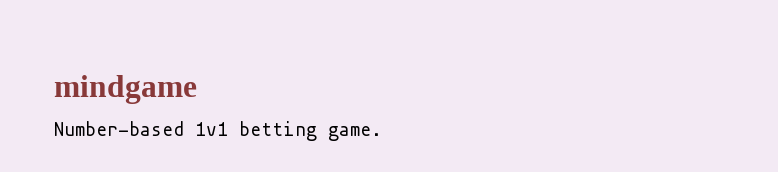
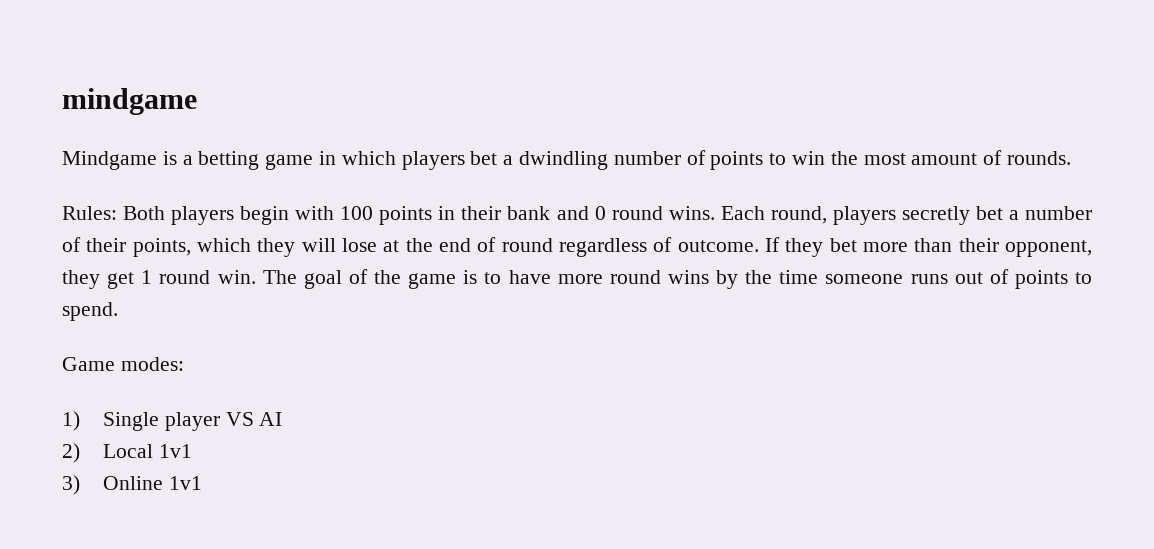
- Number-based 1v1 betting game.
+ Mindgame is a betting game in which players bet a dwindling number of points to win the most amount of rounds.
+ Rules: Both players begin with 100 points in their bank and 0 round wins. Each round, players secretly bet a number of their points, which they will lose at the end of round regardless of outcome. If they bet more than their opponent, they get 1 round win. The goal of the game is to have more round wins by the time someone runs out of points to spend.
+ Game modes:
+ 1) Single player VS AI
+ 2) Local 1v1
+ 3) Online 1v1

